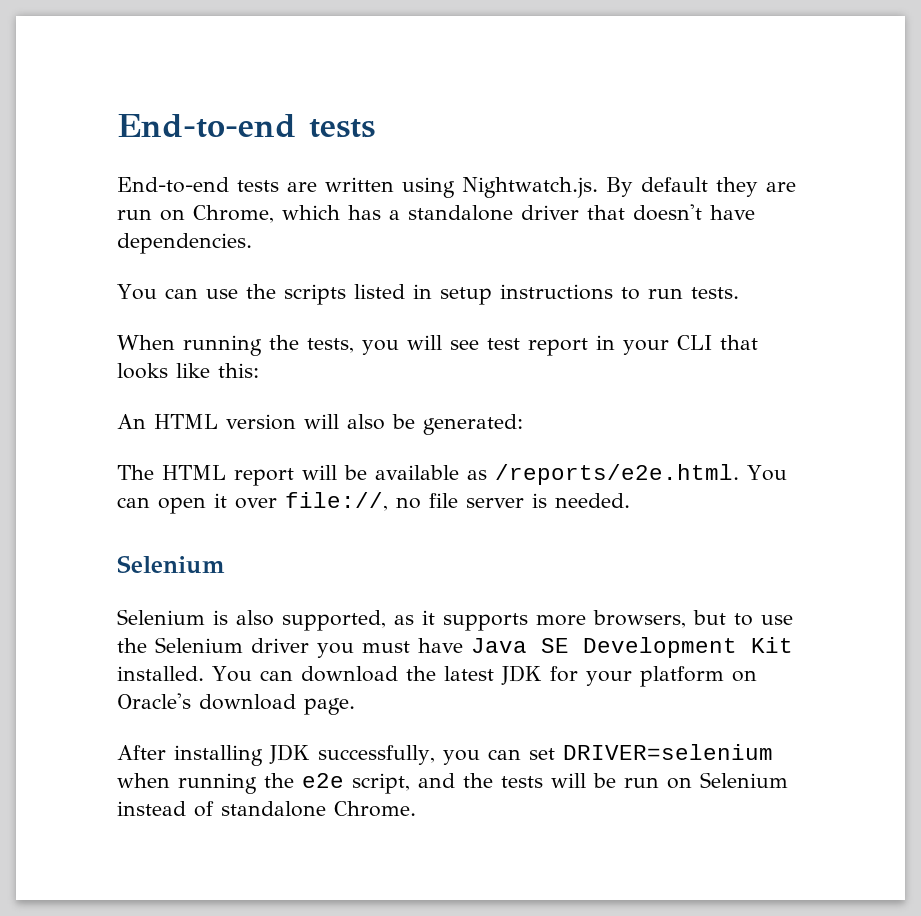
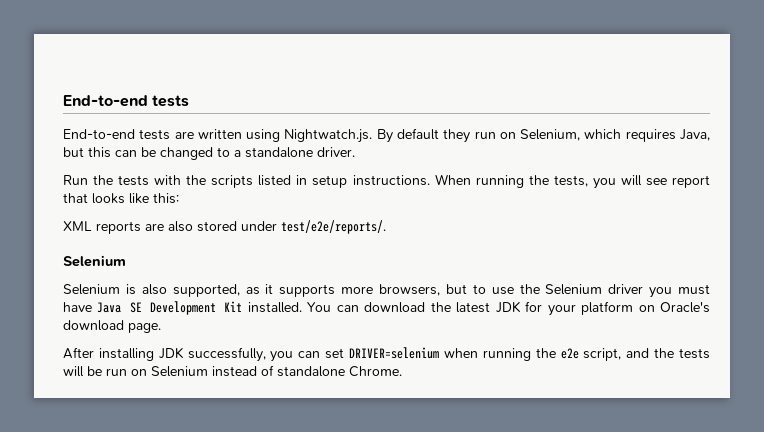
- End-to-end tests are written using Nightwatch.js. By default they are run on Chrome, which has a standalone driver that doesn't have dependencies.
- You can use the scripts listed in setup instructions to run tests.
- When running the tests, you will see test report in your CLI that looks like this:
+ End-to-end tests are written using Nightwatch.js. By default they run on Selenium, which requires Java, but this can be changed to a standalone driver.
+ Run the tests with the scripts listed in setup instructions. When running the tests, you will see report that looks like this:
- An HTML version will also be generated:
- The HTML report will be available as /reports/e2e.html. You can open it over file://, no file server is needed.
+ XML reports are also stored under test/e2e/reports/.

